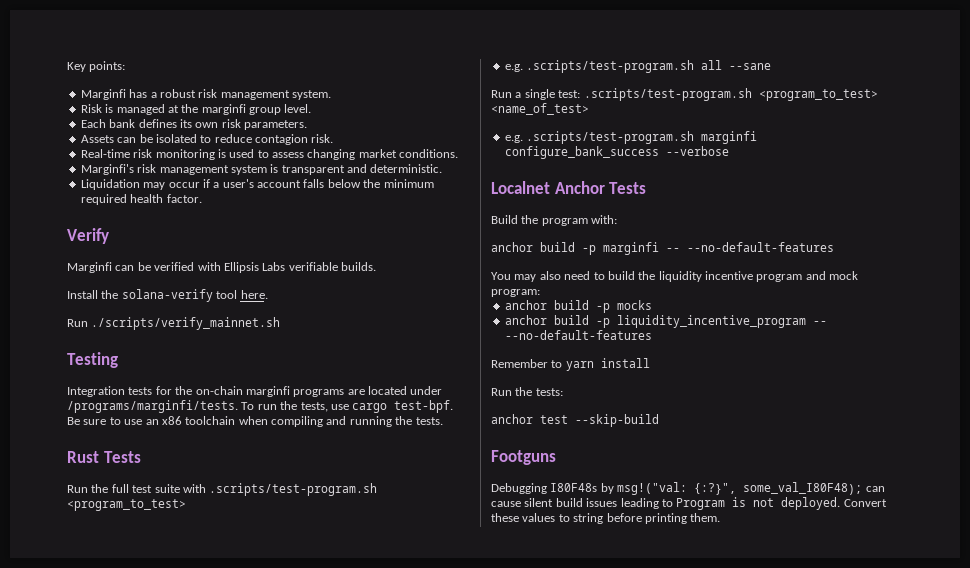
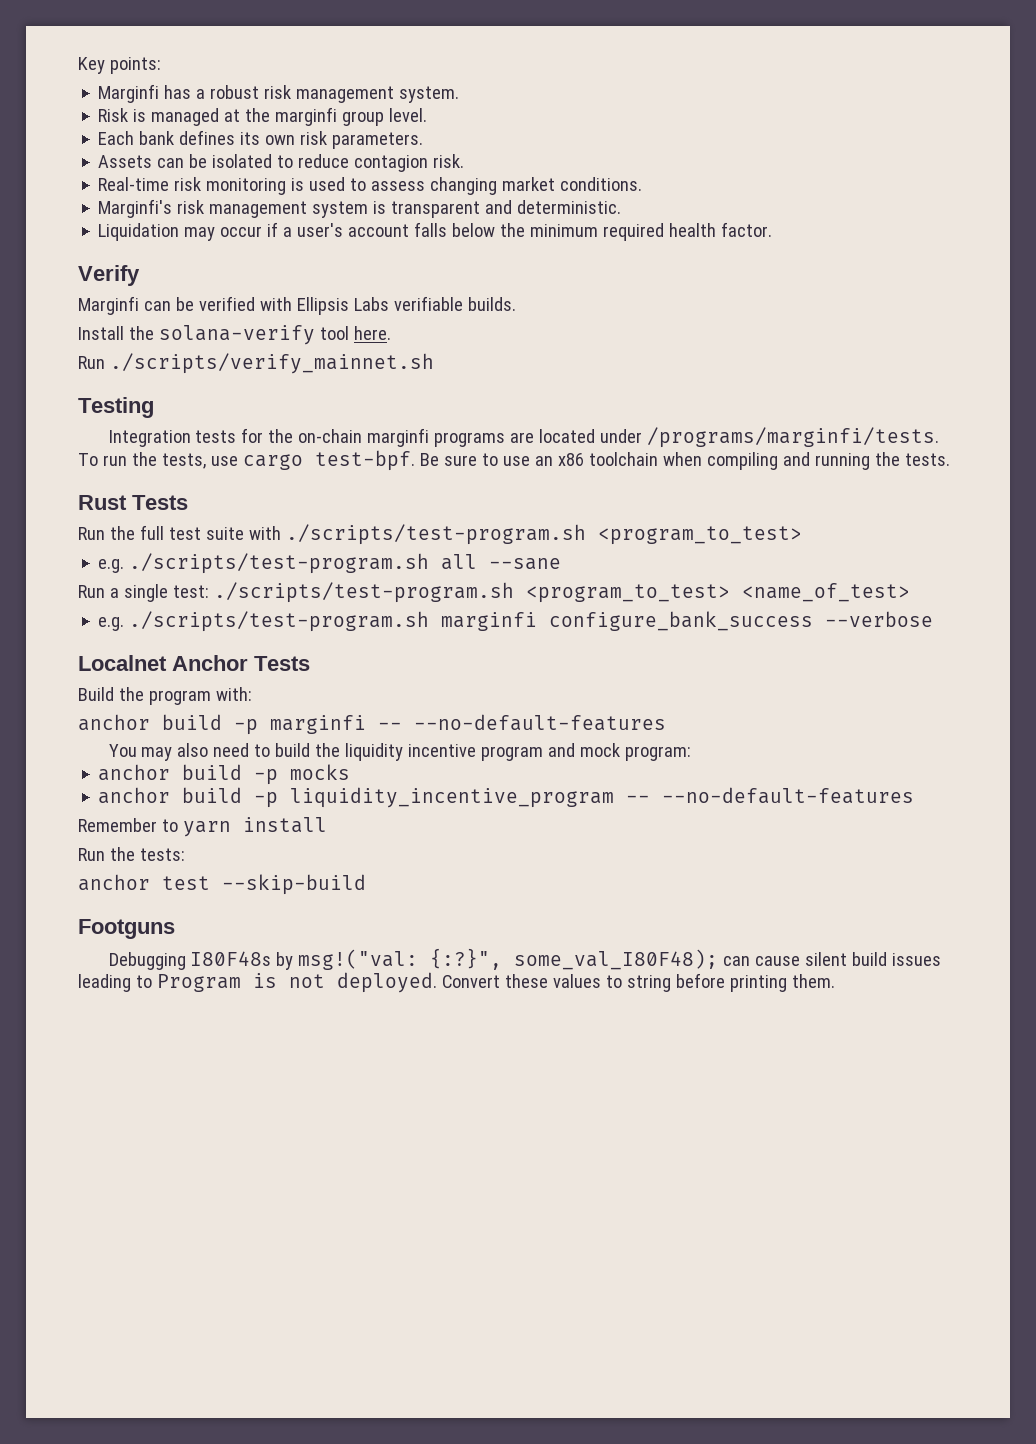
- Run the full test suite with .scripts/test-program.sh <program_to_test>
+ Run the full test suite with ./scripts/test-program.sh <program_to_test>
- e.g. .scripts/test-program.sh all --sane
+ e.g. ./scripts/test-program.sh all --sane
- Run a single test: .scripts/test-program.sh <program_to_test> <name_of_test>
+ Run a single test: ./scripts/test-program.sh <program_to_test> <name_of_test>
- e.g. .scripts/test-program.sh marginfi configure_bank_success --verbose
+ e.g. ./scripts/test-program.sh marginfi configure_bank_success --verbose

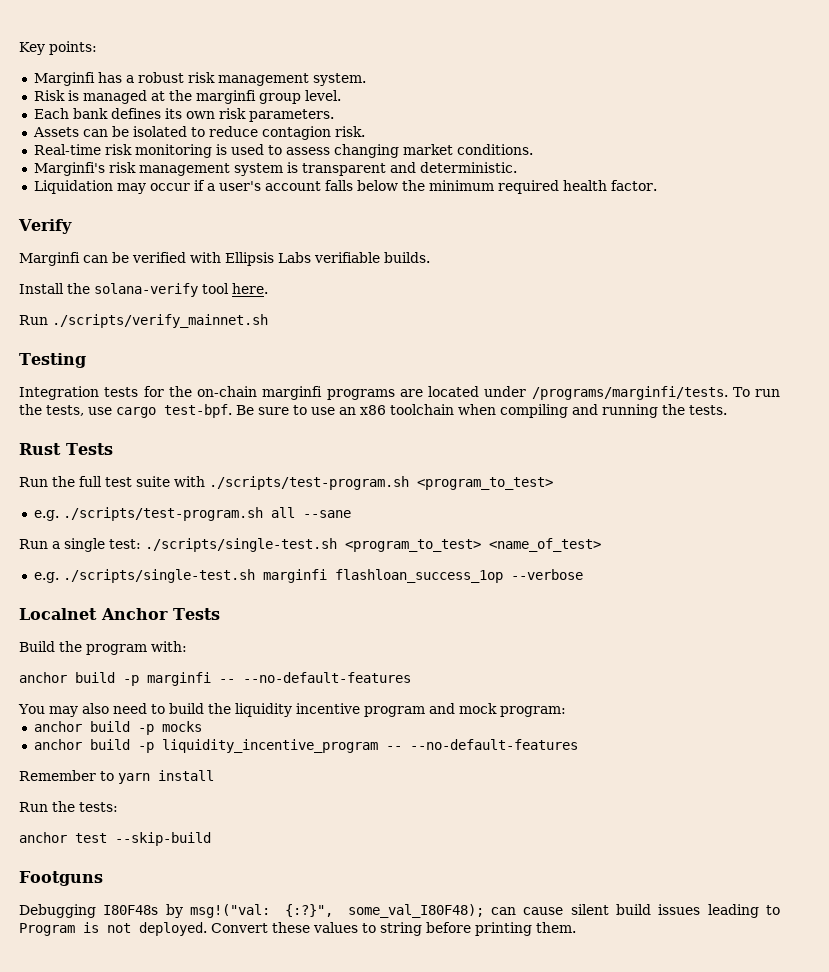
- Run a single test: ./scripts/test-program.sh <program_to_test> <name_of_test>
+ Run a single test: ./scripts/single-test.sh <program_to_test> <name_of_test>
- e.g. ./scripts/test-program.sh marginfi configure_bank_success --verbose
+ e.g. ./scripts/single-test.sh marginfi flashloan_success_1op --verbose

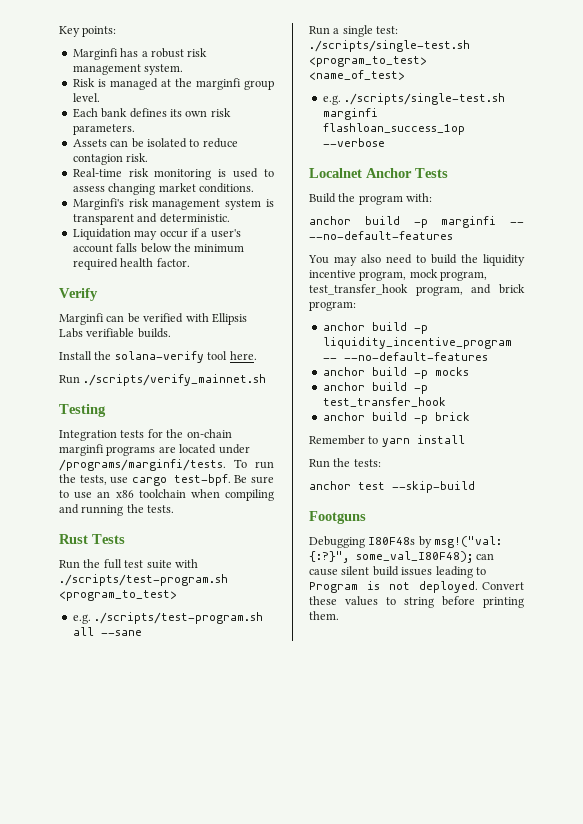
- You may also need to build the liquidity incentive program and mock program:
+ You may also need to build the liquidity incentive program, mock program, test_transfer_hook program, and brick program:
+ anchor build -p liquidity_incentive_program -- --no-default-features
- anchor build -p liquidity_incentive_program -- --no-default-features
+ anchor build -p test_transfer_hook
+ anchor build -p brick

